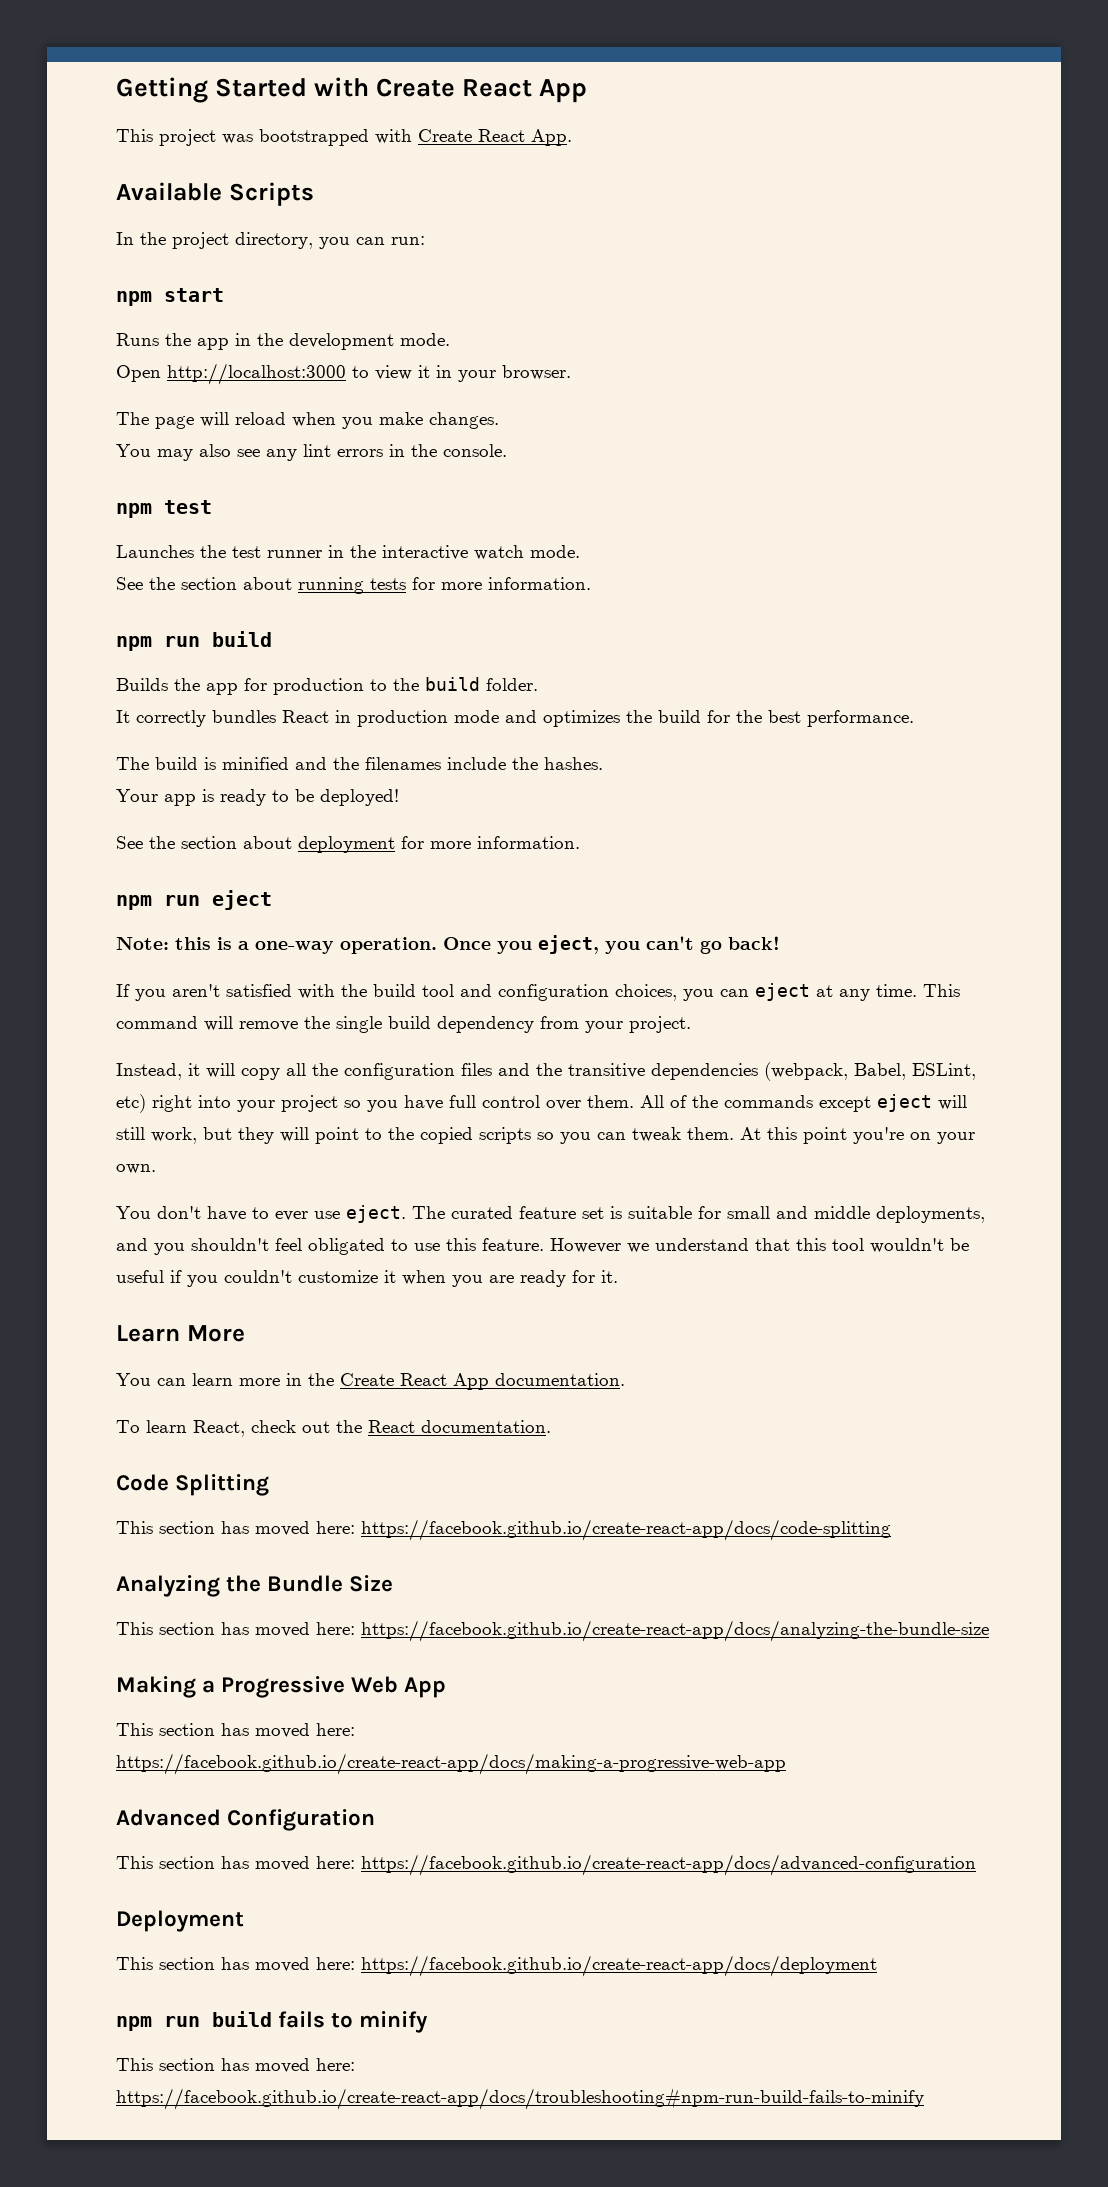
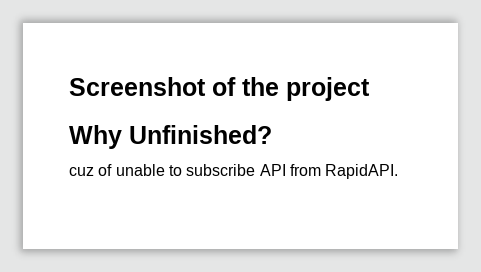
- Getting Started with Create React App
- This project was bootstrapped with Create React App.
- Available Scripts
- In the project directory, you can run:
- npm start
- Runs the app in the development mode.
- Open http://localhost:3000 to view it in your browser.
- The page will reload when you make changes.
- You may also see any lint errors in the console.
- npm test
- Launches the test runner in the interactive watch mode.
- See the section about running tests for more information.
- npm run build
- Builds the app for production to the build folder.
- It correctly bundles React in production mode and optimizes the build for the best performance.
- The build is minified and the filenames include the hashes.
- Your app is ready to be deployed!
- See the section about deployment for more information.
- npm run eject
- Note: this is a one-way operation. Once you eject, you can't go back!
- If you aren't satisfied with the build tool and configuration choices, you can eject at any time. This command will remove the single build dependency from your project.
- Instead, it will copy all the configuration files and the transitive dependencies (webpack, Babel, ESLint, etc) right into your project so you have full control over them. All of the commands except eject will still work, but they will point to the copied scripts so you can tweak them. At this point you're on your own.
- You don't have to ever use eject. The curated feature set is suitable for small and middle deployments, and you shouldn't feel obligated to use this feature. However we understand that this tool wouldn't be useful if you couldn't customize it when you are ready for it.
- Learn More
- You can learn more in the Create React App documentation.
- To learn React, check out the React documentation.
- Code Splitting
- This section has moved here: https://facebook.github.io/create-react-app/docs/code-splitting
- Analyzing the Bundle Size
- This section has moved here: https://facebook.github.io/create-react-app/docs/analyzing-the-bundle-size
- Making a Progressive Web App
- This section has moved here: https://facebook.github.io/create-react-app/docs/making-a-progressive-web-app
- Advanced Configuration
- This section has moved here: https://facebook.github.io/create-react-app/docs/advanced-configuration
- Deployment
- This section has moved here: https://facebook.github.io/create-react-app/docs/deployment
- npm run build fails to minify
- This section has moved here: https://facebook.github.io/create-react-app/docs/troubleshooting#npm-run-build-fails-to-minify
+ Screenshot of the project
+ Why Unfinished?
+ cuz of unable to subscribe API from RapidAPI.

